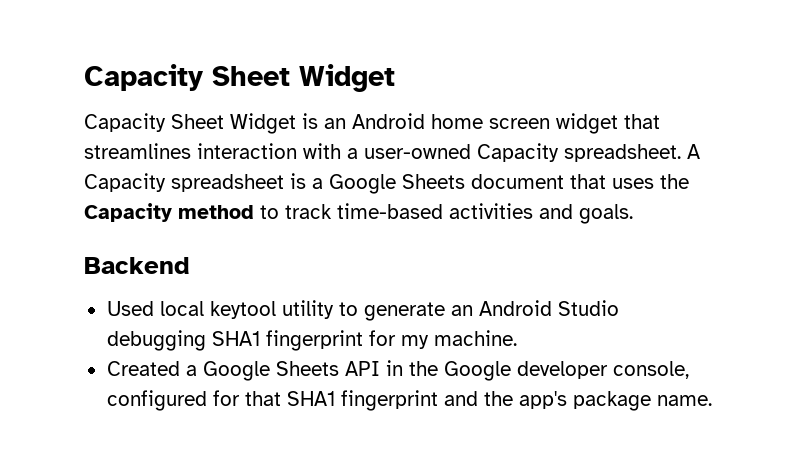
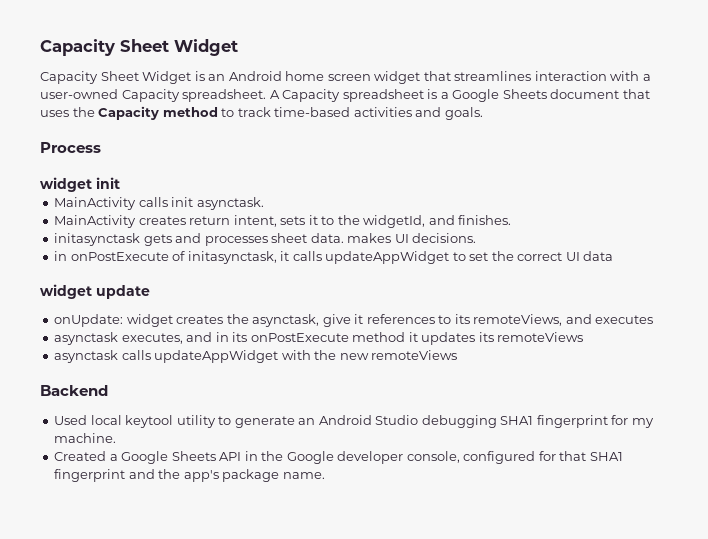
+ Process
+ widget init
+ MainActivity calls init asynctask.
+ MainActivity creates return intent, sets it to the widgetId, and finishes.
+ initasynctask gets and processes sheet data. makes UI decisions.
+ in onPostExecute of initasynctask, it calls updateAppWidget to set the correct UI data
+ widget update
+ onUpdate: widget creates the asynctask, give it references to its remoteViews, and executes
+ asynctask executes, and in its onPostExecute method it updates its remoteViews
+ asynctask calls updateAppWidget with the new remoteViews

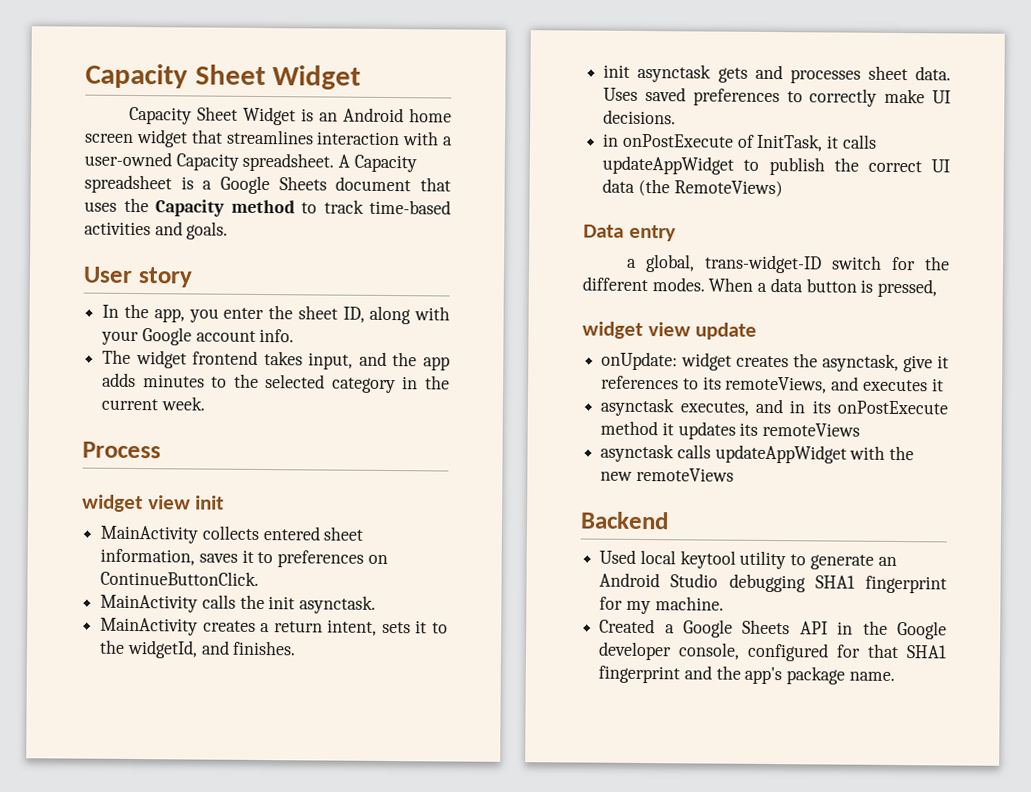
+ User story
+ In the app, you enter the sheet ID, along with your Google account info.
+ The widget frontend takes input, and the app adds minutes to the selected category in the current week.
- widget init
+ widget view init
+ MainActivity collects entered sheet information, saves it to preferences on ContinueButtonClick.
- MainActivity calls init asynctask.
+ MainActivity calls the init asynctask.
- MainActivity creates return intent, sets it to the widgetId, and finishes.
+ MainActivity creates a return intent, sets it to the widgetId, and finishes.
- initasynctask gets and processes sheet data. makes UI decisions.
+ init asynctask gets and processes sheet data. Uses saved preferences to correctly make UI decisions.
- in onPostExecute of initasynctask, it calls updateAppWidget to set the correct UI data
- widget update
+ in onPostExecute of InitTask, it calls updateAppWidget to publish the correct UI data (the RemoteViews)
+ Data entry
+ a global, trans-widget-ID switch for the different modes. When a data button is pressed,
+ widget view update
- onUpdate: widget creates the asynctask, give it references to its remoteViews, and executes
+ onUpdate: widget creates the asynctask, give it references to its remoteViews, and executes it

